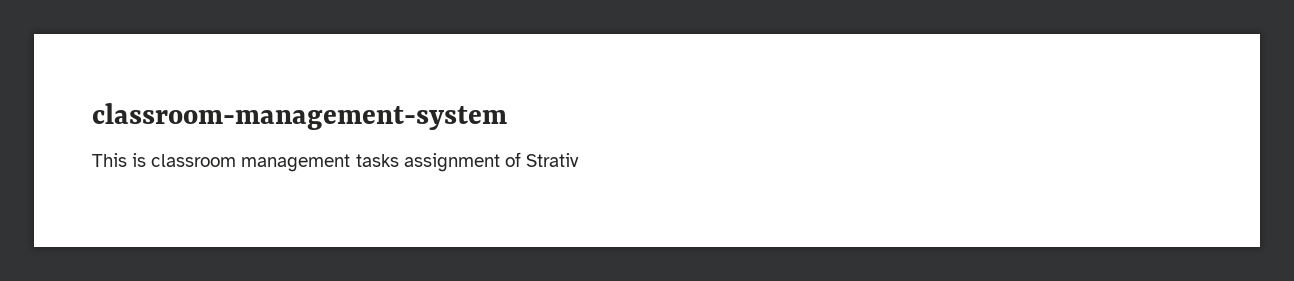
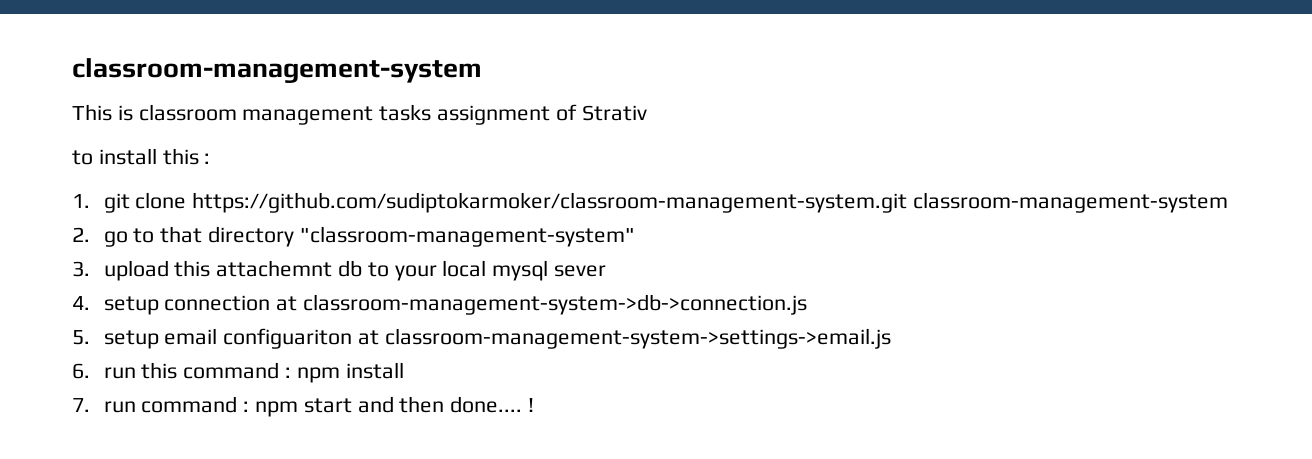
+ to install this :
+ 1. git clone https://github.com/sudiptokarmoker/classroom-management-system.git classroom-management-system
+ 2. go to that directory "classroom-management-system"
+ 3. upload this attachemnt db to your local mysql sever
+ 4. setup connection at classroom-management-system->db->connection.js
+ 5. setup email configuariton at classroom-management-system->settings->email.js
+ 6. run this command : npm install
+ 7. run command : npm start and then done.... !

